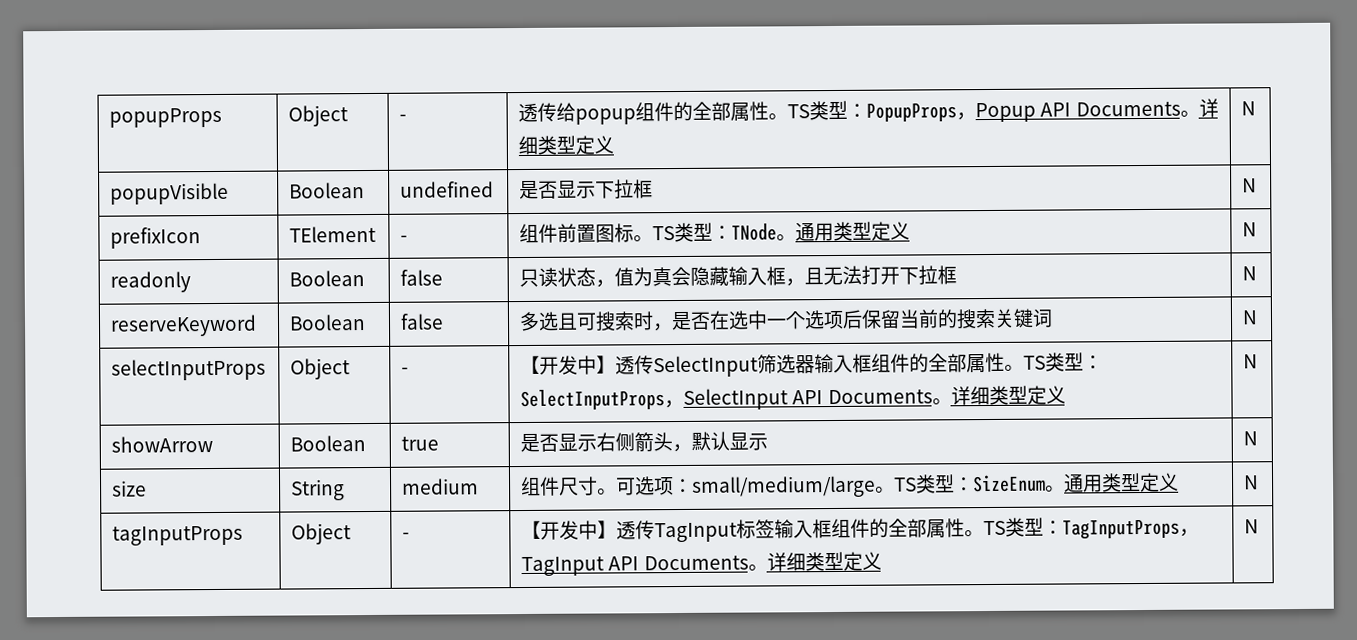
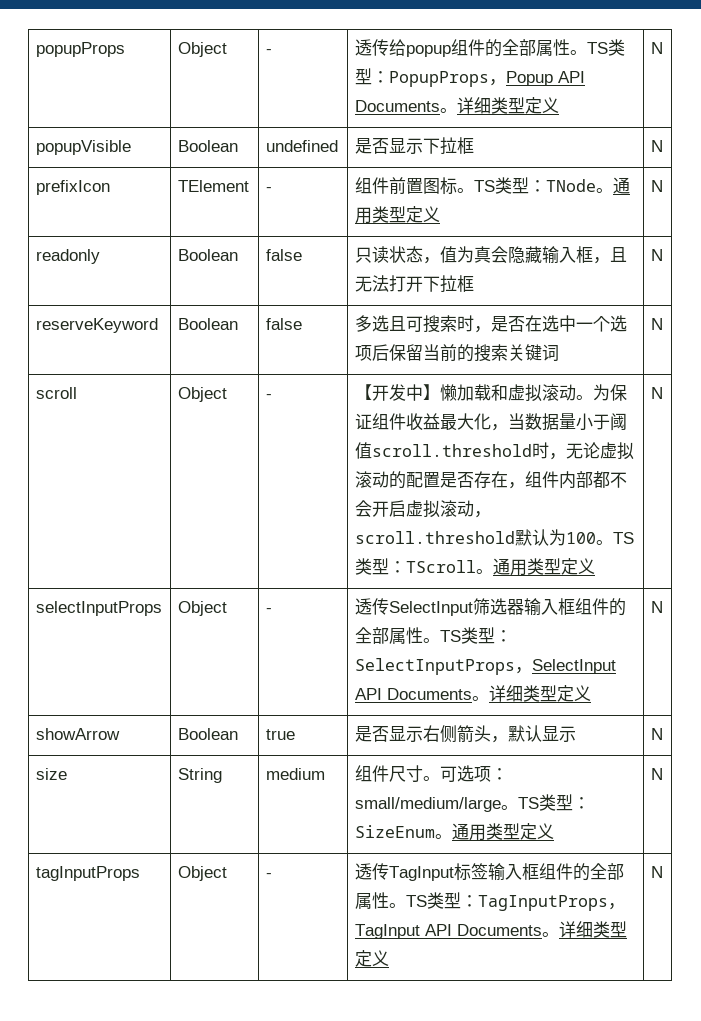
- selectInputProps | Object | - | 【开发中】透传SelectInput筛选器输入框组件的全部属性。TS类型：SelectInputProps，SelectInput API Documents。详细类型定义 | N
+ scroll | Object | - | 【开发中】懒加载和虚拟滚动。为保证组件收益最大化，当数据量小于阈值scroll.threshold时，无论虚拟滚动的配置是否存在，组件内部都不会开启虚拟滚动，scroll.threshold默认为100。TS类型：TScroll。通用类型定义 | N
+ selectInputProps | Object | - | 透传SelectInput筛选器输入框组件的全部属性。TS类型：SelectInputProps，SelectInput API Documents。详细类型定义 | N
- tagInputProps | Object | - | 【开发中】透传TagInput标签输入框组件的全部属性。TS类型：TagInputProps，TagInput API Documents。详细类型定义 | N
+ tagInputProps | Object | - | 透传TagInput标签输入框组件的全部属性。TS类型：TagInputProps，TagInput API Documents。详细类型定义 | N

